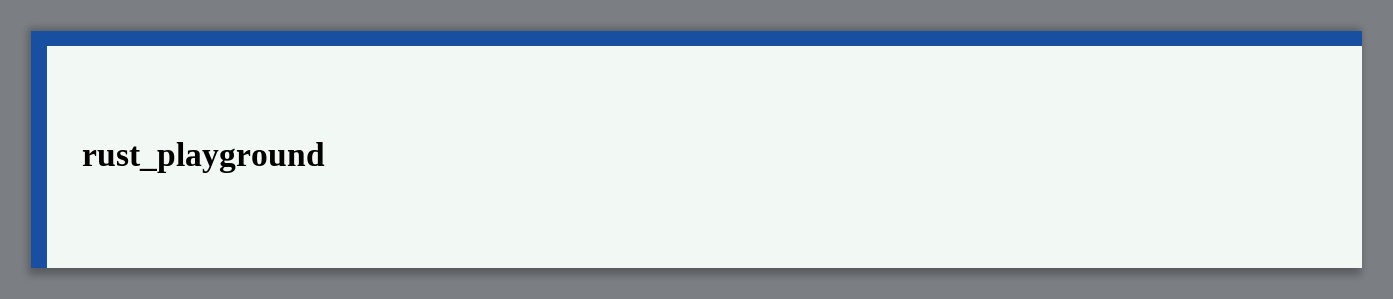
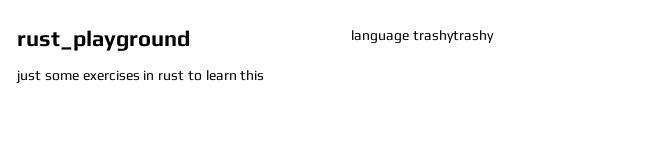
+ just some exercises in rust to learn this language trashytrashy

